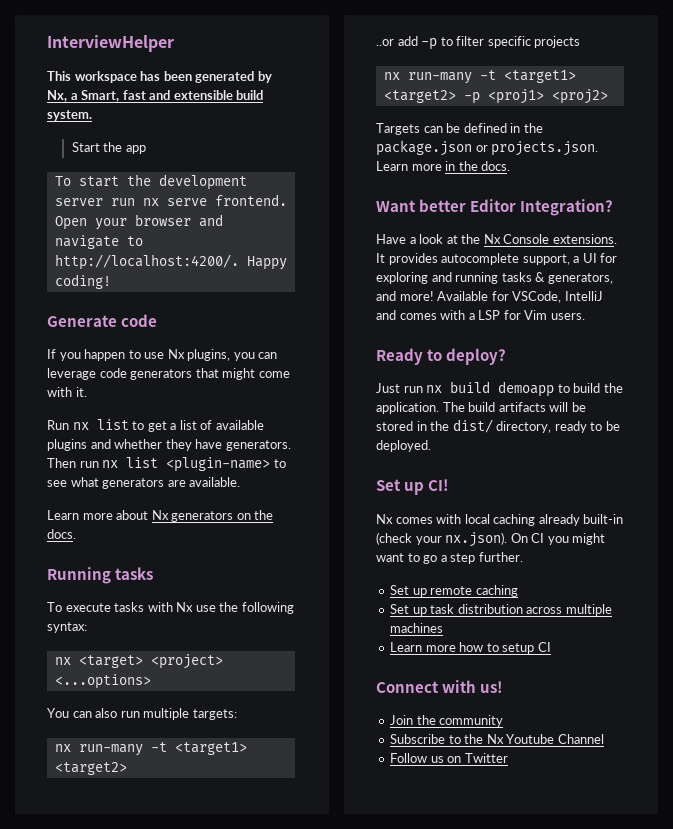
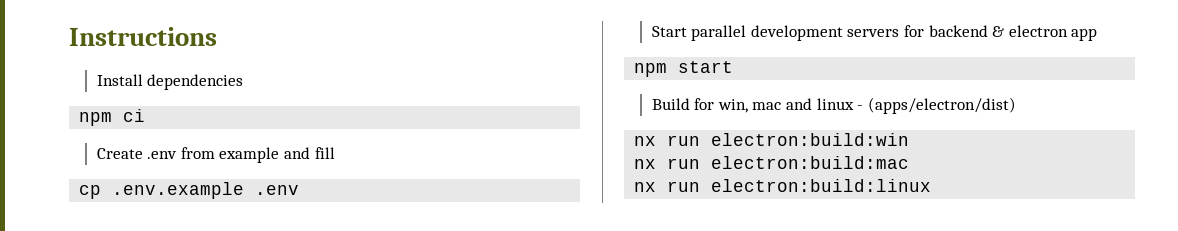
- InterviewHelper
- This workspace has been generated by Nx, a Smart, fast and extensible build system.
- Start the app
+ Instructions
+ Install dependencies
+ npm ci
+ Create .env from example and fill
+ cp .env.example .env
+ Start parallel development servers for backend & electron app
- To start the development server run nx serve frontend. Open your browser and navigate to http://localhost:4200/. Happy coding!
- Generate code
- If you happen to use Nx plugins, you can leverage code generators that might come with it.
- Run nx list to get a list of available plugins and whether they have generators. Then run nx list <plugin-name> to see what generators are available.
- Learn more about Nx generators on the docs.
- Running tasks
- To execute tasks with Nx use the following syntax:
- nx <target> <project> <...options>
- You can also run multiple targets:
- nx run-many -t <target1> <target2>
- ..or add -p to filter specific projects
- nx run-many -t <target1> <target2> -p <proj1> <proj2>
- Targets can be defined in the package.json or projects.json. Learn more in the docs.
- Want better Editor Integration?
- Have a look at the Nx Console extensions. It provides autocomplete support, a UI for exploring and running tasks & generators, and more! Available for VSCode, IntelliJ and comes with a LSP for Vim users.
- Ready to deploy?
- Just run nx build demoapp to build the application. The build artifacts will be stored in the dist/ directory, ready to be deployed.
- Set up CI!
- Nx comes with local caching already built-in (check your nx.json). On CI you might want to go a step further.
- Set up remote caching
- Set up task distribution across multiple machines
- Learn more how to setup CI
- Connect with us!
- Join the community
- Subscribe to the Nx Youtube Channel
- Follow us on Twitter
+ npm start
+ Build for win, mac and linux - (apps/electron/dist)
+ nx run electron:build:win
+ nx run electron:build:mac
+ nx run electron:build:linux

